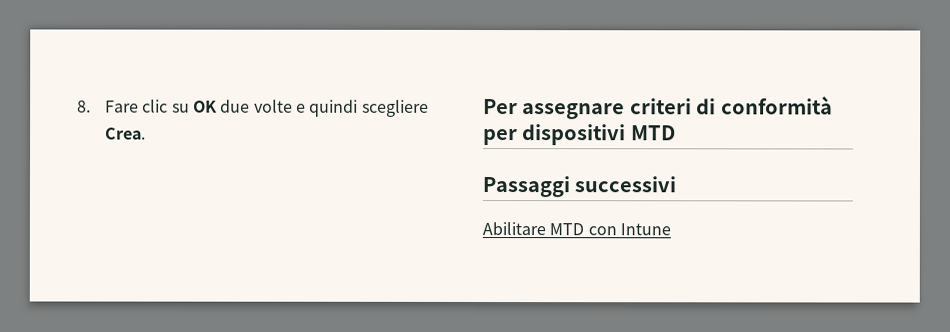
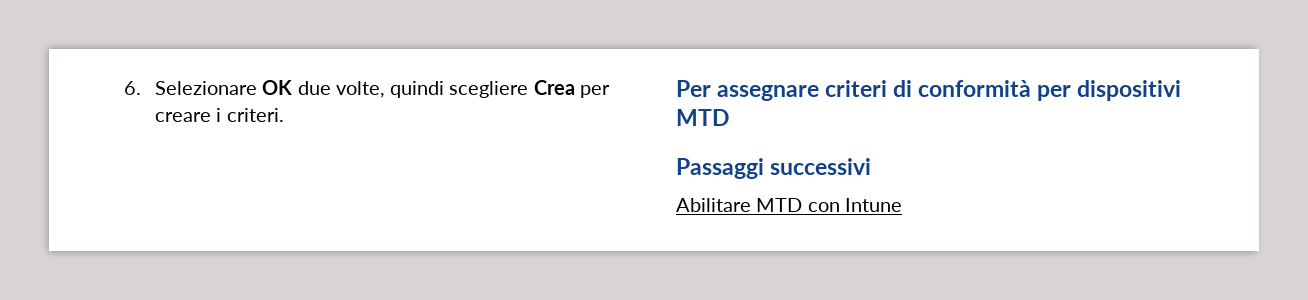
- 8. Fare clic su OK due volte e quindi scegliere Crea.
+ 6. Selezionare OK due volte, quindi scegliere Crea per creare i criteri.

